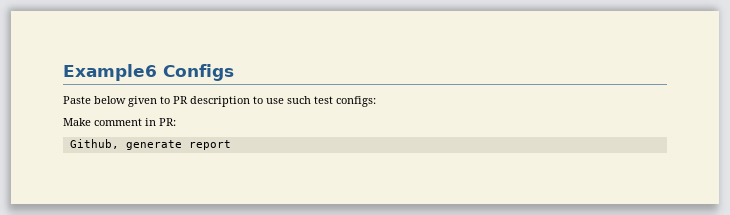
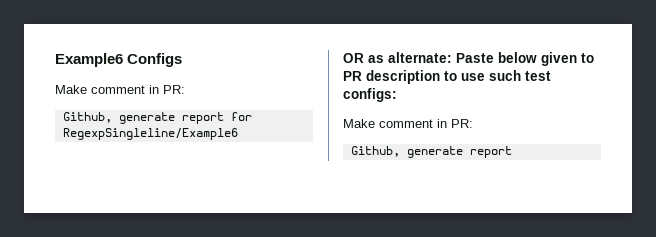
  Example6 Configs
- Paste below given to PR description to use such test configs:
+ Make comment in PR:
+ Github, generate report for RegexpSingleline/Example6
+ OR as alternate: Paste below given to PR description to use such test configs:

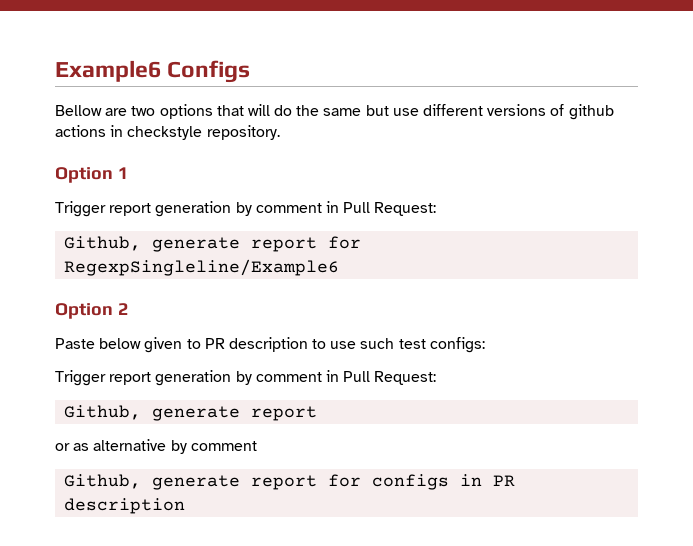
  Example6 Configs
- Make comment in PR:
+ Bellow are two options that will do the same but use different versions of github actions in checkstyle repository.
+ Option 1
+ Trigger report generation by comment in Pull Request:
- OR as alternate: Paste below given to PR description to use such test configs:
- Make comment in PR:
+ Option 2
+ Paste below given to PR description to use such test configs:
+ Trigger report generation by comment in Pull Request:
  Github, generate report
+ or as alternative by comment
+ Github, generate report for configs in PR description

